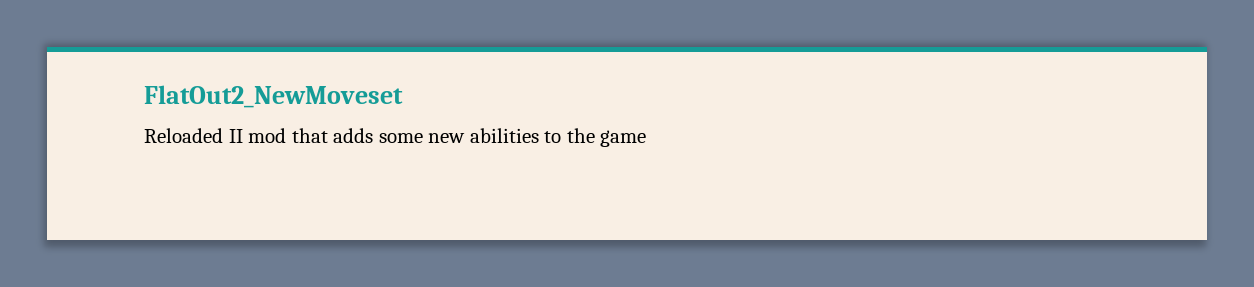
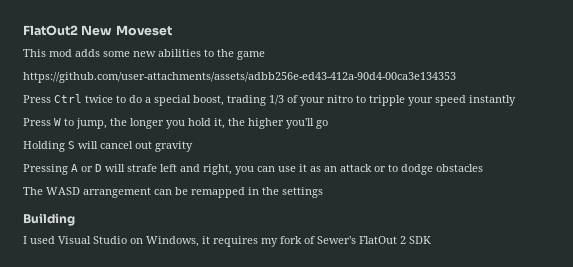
- FlatOut2_NewMoveset
- Reloaded II mod that adds some new abilities to the game
+ FlatOut2 New Moveset
+ This mod adds some new abilities to the game
+ https://github.com/user-attachments/assets/adbb256e-ed43-412a-90d4-00ca3e134353
+ Press Ctrl twice to do a special boost, trading 1/3 of your nitro to tripple your speed instantly
+ Press W to jump, the longer you hold it, the higher you'll go
+ Holding S will cancel out gravity
+ Pressing A or D will strafe left and right, you can use it as an attack or to dodge obstacles
+ The WASD arrangement can be remapped in the settings
+ Building
+ I used Visual Studio on Windows, it requires my fork of Sewer's FlatOut 2 SDK

